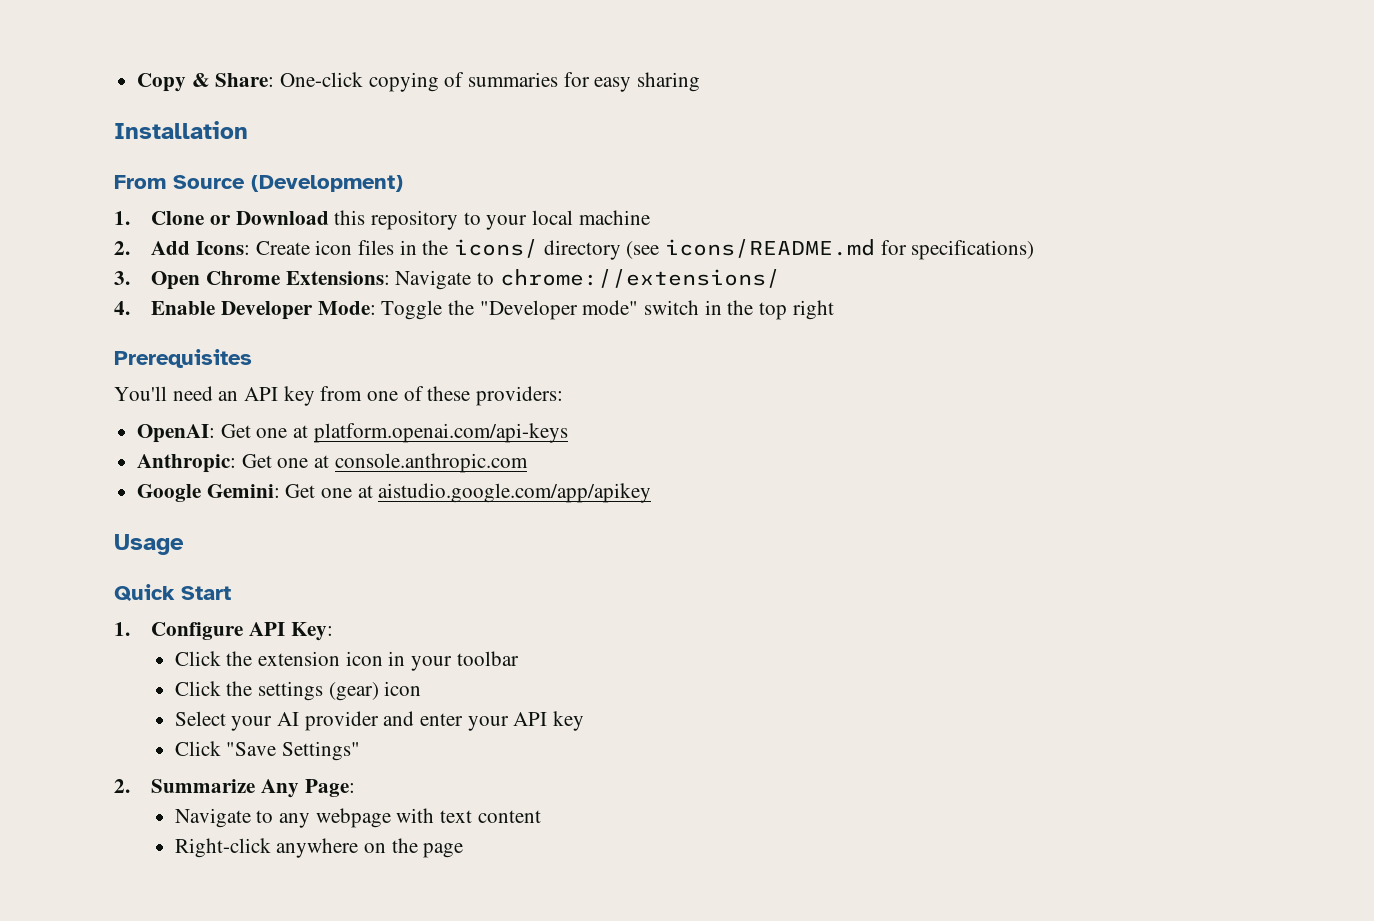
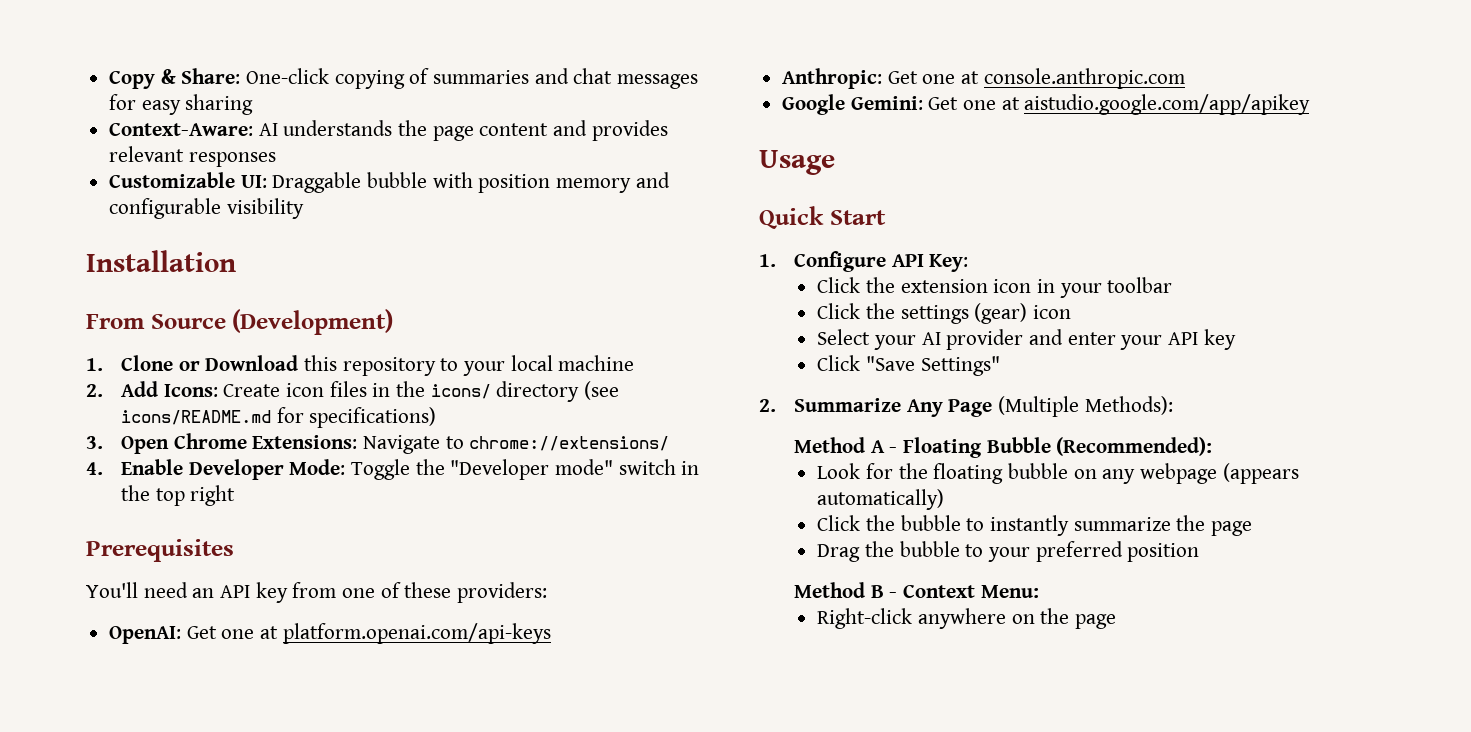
- Copy & Share: One-click copying of summaries for easy sharing
+ Copy & Share: One-click copying of summaries and chat messages for easy sharing
+ Context-Aware: AI understands the page content and provides relevant responses
+ Customizable UI: Draggable bubble with position memory and configurable visibility
- 2. Summarize Any Page:
- Navigate to any webpage with text content
+ 2. Summarize Any Page (Multiple Methods):
+ Method A - Floating Bubble (Recommended):
+ Look for the floating bubble on any webpage (appears automatically)
+ Click the bubble to instantly summarize the page
+ Drag the bubble to your preferred position
+ Method B - Context Menu:

